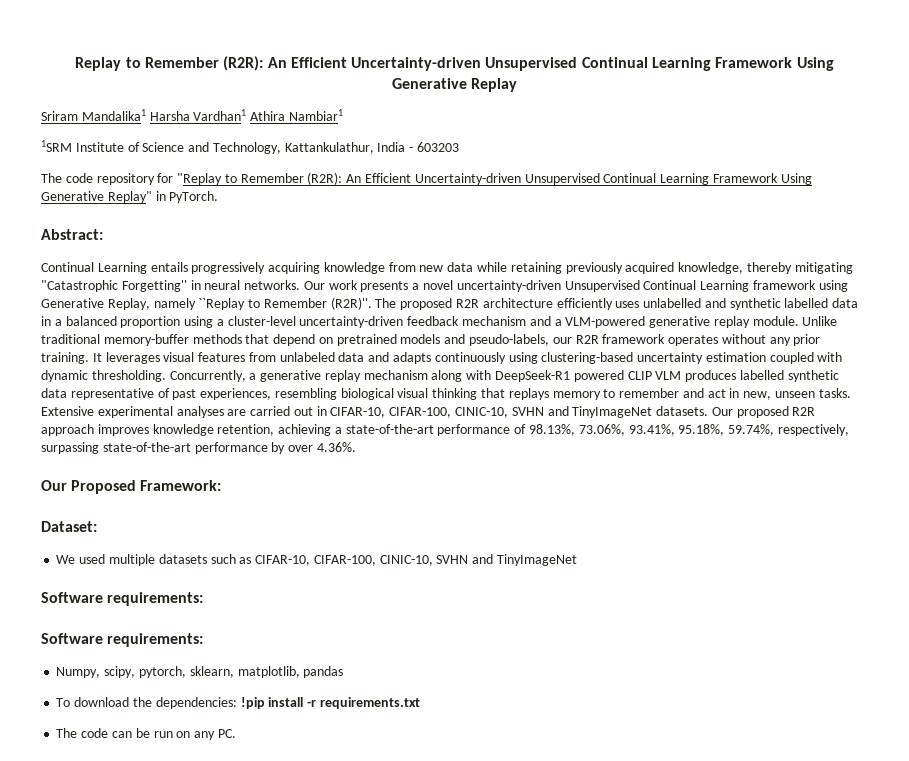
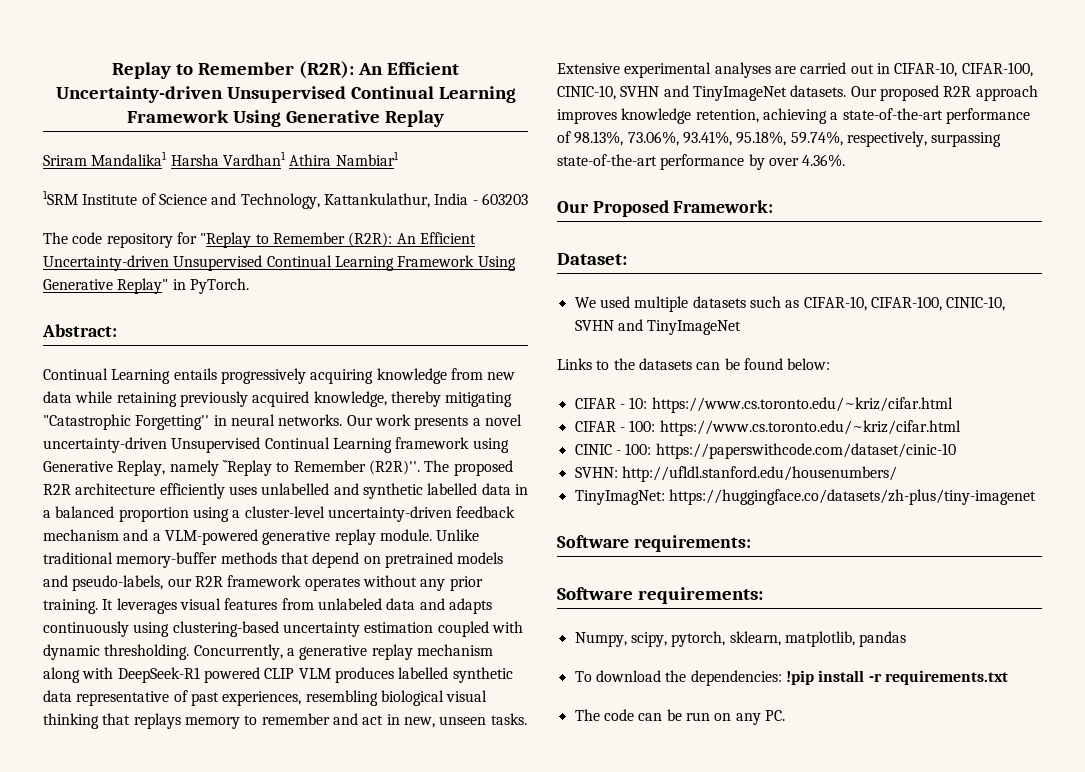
+ Links to the datasets can be found below:
+ CIFAR - 10: https://www.cs.toronto.edu/~kriz/cifar.html
+ CIFAR - 100: https://www.cs.toronto.edu/~kriz/cifar.html
+ CINIC - 100: https://paperswithcode.com/dataset/cinic-10
+ SVHN: http://ufldl.stanford.edu/housenumbers/
+ TinyImagNet: https://huggingface.co/datasets/zh-plus/tiny-imagenet

